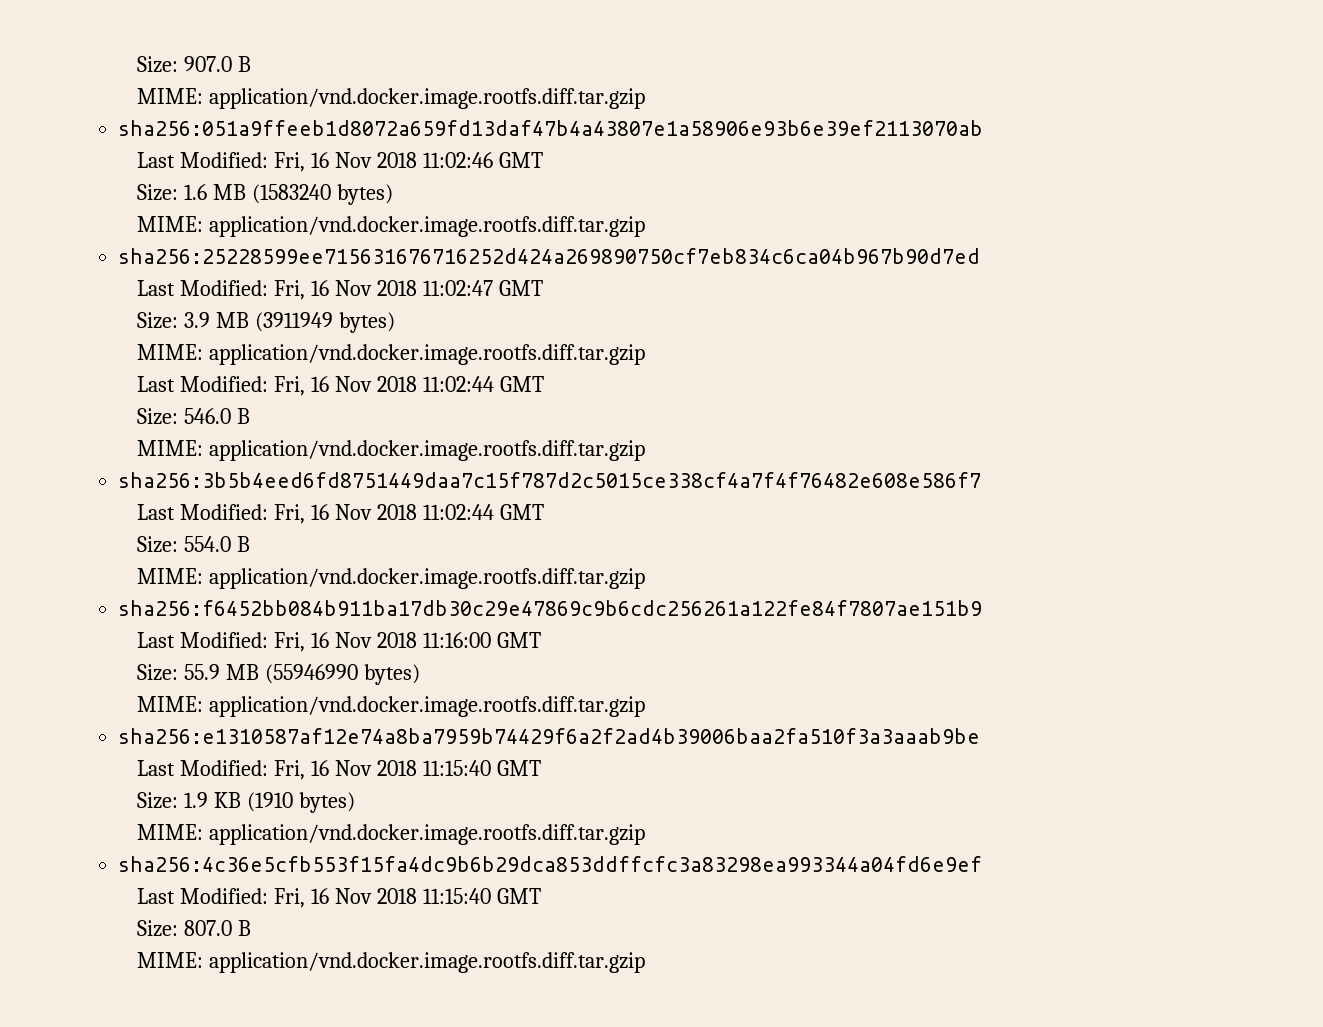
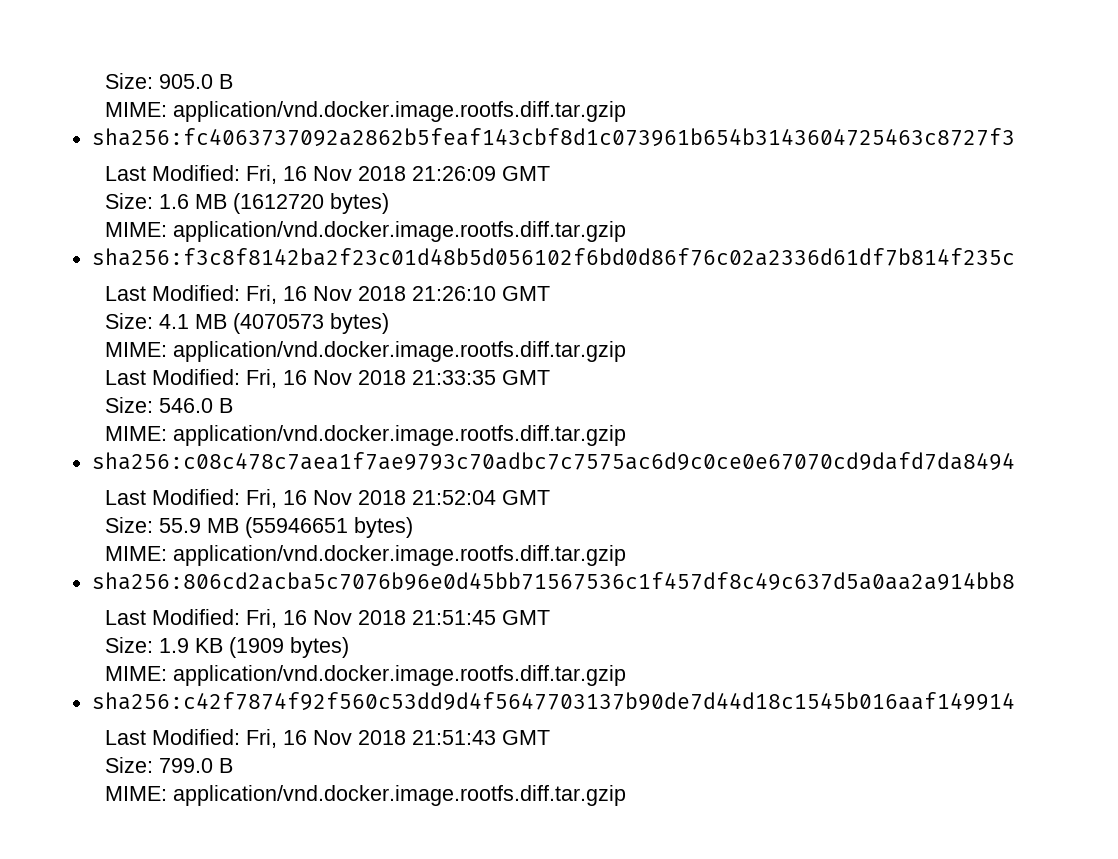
- Size: 907.0 B
+ Size: 905.0 B
  MIME: application/vnd.docker.image.rootfs.diff.tar.gzip
- sha256:051a9ffeeb1d8072a659fd13daf47b4a43807e1a58906e93b6e39ef2113070ab
- Last Modified: Fri, 16 Nov 2018 11:02:46 GMT
+ sha256:fc4063737092a2862b5feaf143cbf8d1c073961b654b3143604725463c8727f3
+ Last Modified: Fri, 16 Nov 2018 21:26:09 GMT
- Size: 1.6 MB (1583240 bytes)
+ Size: 1.6 MB (1612720 bytes)
  MIME: application/vnd.docker.image.rootfs.diff.tar.gzip
- sha256:25228599ee715631676716252d424a269890750cf7eb834c6ca04b967b90d7ed
- Last Modified: Fri, 16 Nov 2018 11:02:47 GMT
- Size: 3.9 MB (3911949 bytes)
+ sha256:f3c8f8142ba2f23c01d48b5d056102f6bd0d86f76c02a2336d61df7b814f235c
+ Last Modified: Fri, 16 Nov 2018 21:26:10 GMT
+ Size: 4.1 MB (4070573 bytes)
  MIME: application/vnd.docker.image.rootfs.diff.tar.gzip
- Last Modified: Fri, 16 Nov 2018 11:02:44 GMT
+ Last Modified: Fri, 16 Nov 2018 21:33:35 GMT
- sha256:3b5b4eed6fd8751449daa7c15f787d2c5015ce338cf4a7f4f76482e608e586f7
- Last Modified: Fri, 16 Nov 2018 11:02:44 GMT
- Size: 554.0 B
+ sha256:c08c478c7aea1f7ae9793c70adbc7c7575ac6d9c0ce0e67070cd9dafd7da8494
+ Last Modified: Fri, 16 Nov 2018 21:52:04 GMT
+ Size: 55.9 MB (55946651 bytes)
  MIME: application/vnd.docker.image.rootfs.diff.tar.gzip
- sha256:f6452bb084b911ba17db30c29e47869c9b6cdc256261a122fe84f7807ae151b9
- Last Modified: Fri, 16 Nov 2018 11:16:00 GMT
- Size: 55.9 MB (55946990 bytes)
+ sha256:806cd2acba5c7076b96e0d45bb71567536c1f457df8c49c637d5a0aa2a914bb8
+ Last Modified: Fri, 16 Nov 2018 21:51:45 GMT
+ Size: 1.9 KB (1909 bytes)
  MIME: application/vnd.docker.image.rootfs.diff.tar.gzip
- sha256:e1310587af12e74a8ba7959b74429f6a2f2ad4b39006baa2fa510f3a3aaab9be
- Last Modified: Fri, 16 Nov 2018 11:15:40 GMT
- Size: 1.9 KB (1910 bytes)
- MIME: application/vnd.docker.image.rootfs.diff.tar.gzip
- sha256:4c36e5cfb553f15fa4dc9b6b29dca853ddffcfc3a83298ea993344a04fd6e9ef
- Last Modified: Fri, 16 Nov 2018 11:15:40 GMT
- Size: 807.0 B
+ sha256:c42f7874f92f560c53dd9d4f5647703137b90de7d44d18c1545b016aaf149914
+ Last Modified: Fri, 16 Nov 2018 21:51:43 GMT
+ Size: 799.0 B

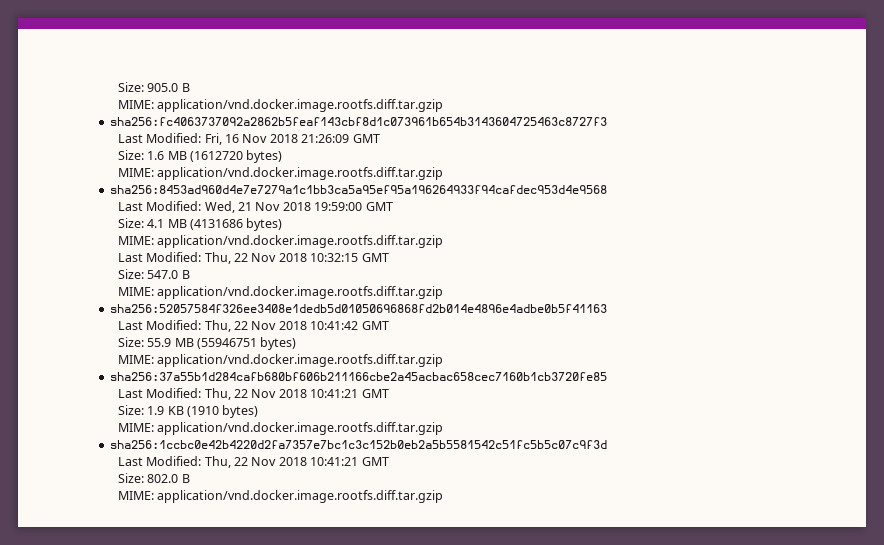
- sha256:f3c8f8142ba2f23c01d48b5d056102f6bd0d86f76c02a2336d61df7b814f235c
- Last Modified: Fri, 16 Nov 2018 21:26:10 GMT
+ sha256:8453ad960d4e7e7279a1c1bb3ca5a95ef95a196264933f94cafdec953d4e9568
+ Last Modified: Wed, 21 Nov 2018 19:59:00 GMT
- Size: 4.1 MB (4070573 bytes)
+ Size: 4.1 MB (4131686 bytes)
- Last Modified: Fri, 16 Nov 2018 21:33:35 GMT
- Size: 546.0 B
+ Last Modified: Thu, 22 Nov 2018 10:32:15 GMT
+ Size: 547.0 B
  MIME: application/vnd.docker.image.rootfs.diff.tar.gzip
- sha256:c08c478c7aea1f7ae9793c70adbc7c7575ac6d9c0ce0e67070cd9dafd7da8494
- Last Modified: Fri, 16 Nov 2018 21:52:04 GMT
+ sha256:52057584f326ee3408e1dedb5d01050696868fd2b014e4896e4adbe0b5f41163
+ Last Modified: Thu, 22 Nov 2018 10:41:42 GMT
- Size: 55.9 MB (55946651 bytes)
+ Size: 55.9 MB (55946751 bytes)
  MIME: application/vnd.docker.image.rootfs.diff.tar.gzip
- sha256:806cd2acba5c7076b96e0d45bb71567536c1f457df8c49c637d5a0aa2a914bb8
- Last Modified: Fri, 16 Nov 2018 21:51:45 GMT
+ sha256:37a55b1d284cafb680bf606b211166cbe2a45acbac658cec7160b1cb3720fe85
+ Last Modified: Thu, 22 Nov 2018 10:41:21 GMT
- Size: 1.9 KB (1909 bytes)
+ Size: 1.9 KB (1910 bytes)
  MIME: application/vnd.docker.image.rootfs.diff.tar.gzip
- sha256:c42f7874f92f560c53dd9d4f5647703137b90de7d44d18c1545b016aaf149914
- Last Modified: Fri, 16 Nov 2018 21:51:43 GMT
- Size: 799.0 B
+ sha256:1ccbc0e42b4220d2fa7357e7bc1c3c152b0eb2a5b5581542c51fc5b5c07c9f3d
+ Last Modified: Thu, 22 Nov 2018 10:41:21 GMT
+ Size: 802.0 B

